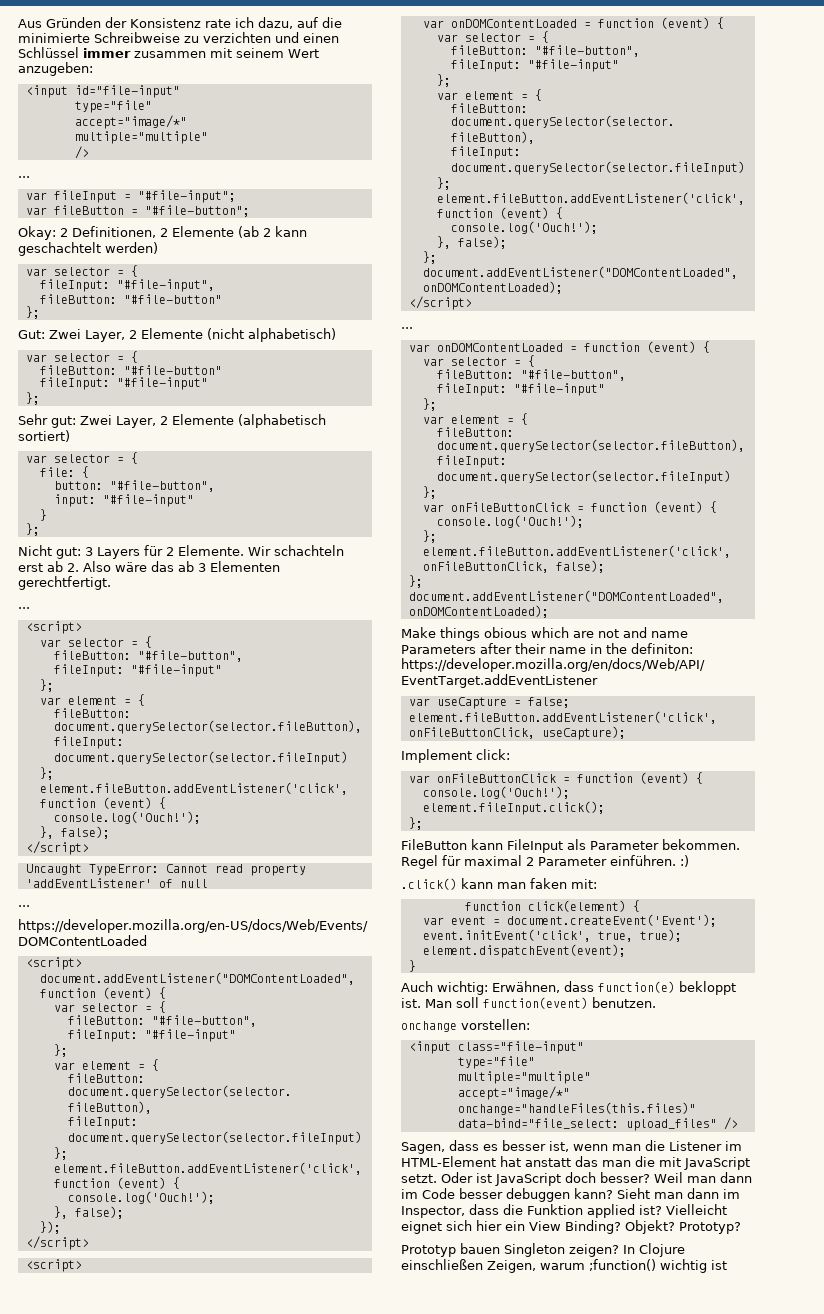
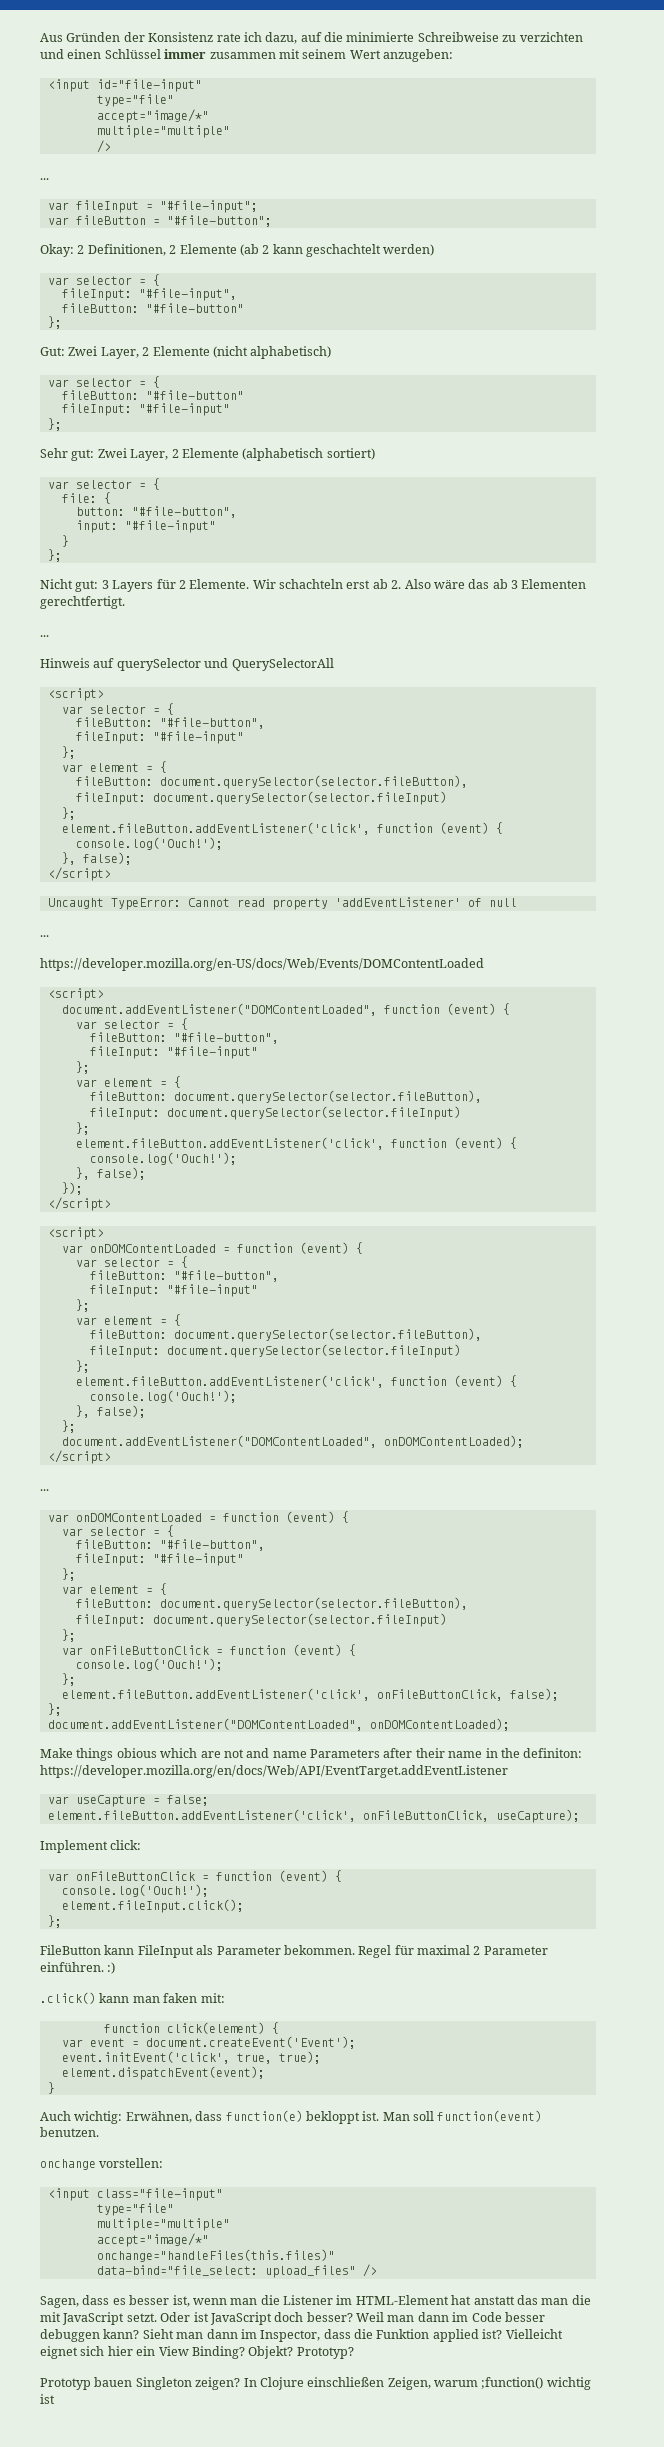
+ Hinweis auf querySelector und QuerySelectorAll

